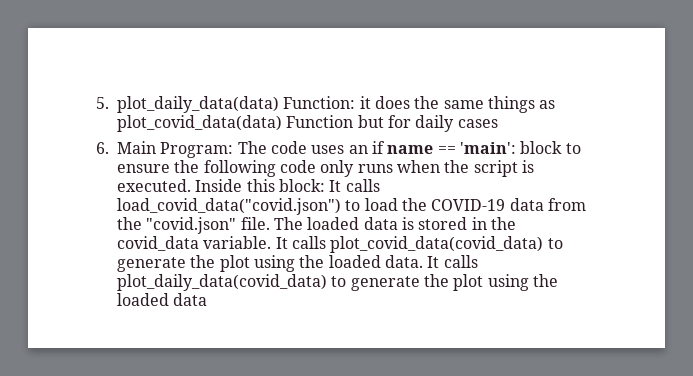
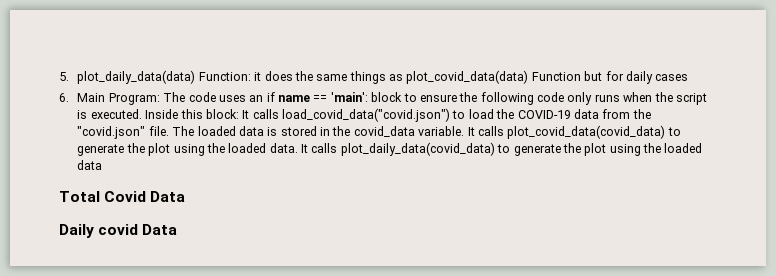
+ Total Covid Data
+ Daily covid Data

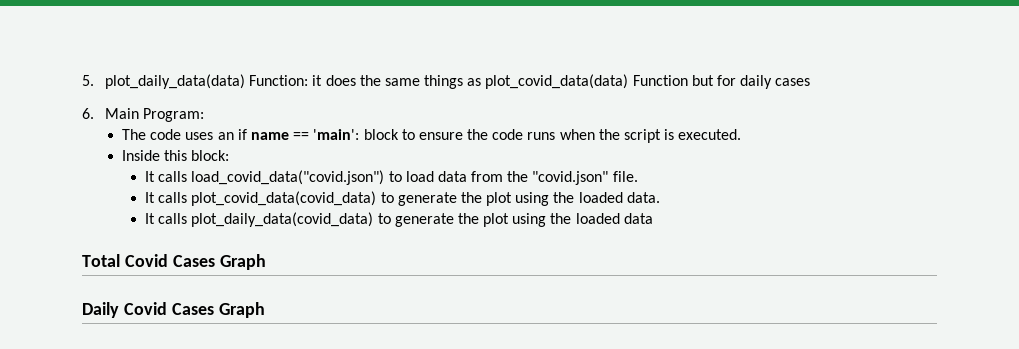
- 6. Main Program: The code uses an if name == 'main': block to ensure the following code only runs when the script is executed. Inside this block: It calls load_covid_data("covid.json") to load the COVID-19 data from the "covid.json" file. The loaded data is stored in the covid_data variable. It calls plot_covid_data(covid_data) to generate the plot using the loaded data. It calls plot_daily_data(covid_data) to generate the plot using the loaded data
+ 6. Main Program:
+ The code uses an if name == 'main': block to ensure the code runs when the script is executed.
+ Inside this block:
+ It calls load_covid_data("covid.json") to load data from the "covid.json" file.
+ It calls plot_covid_data(covid_data) to generate the plot using the loaded data.
+ It calls plot_daily_data(covid_data) to generate the plot using the loaded data
- Total Covid Data
+ Total Covid Cases Graph
- Daily covid Data
+ Daily Covid Cases Graph

